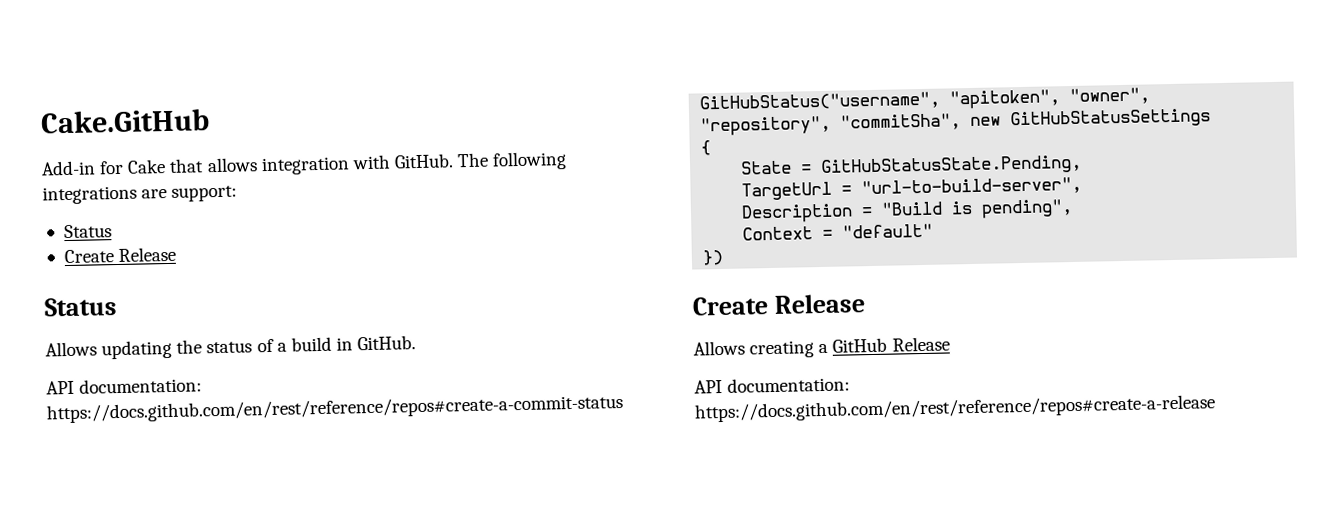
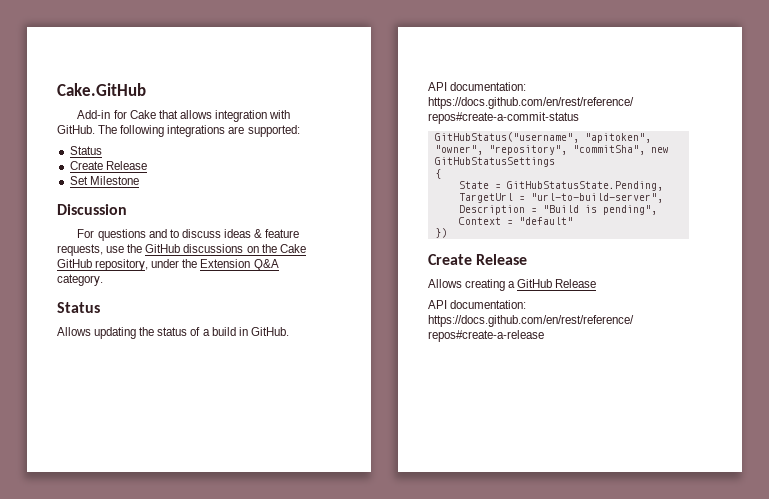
- The following integrations are support:
+ The following integrations are supported:
+ Set Milestone
+ Discussion
+ For questions and to discuss ideas & feature requests, use the GitHub discussions on the Cake GitHub repository, under the Extension Q&A category.

